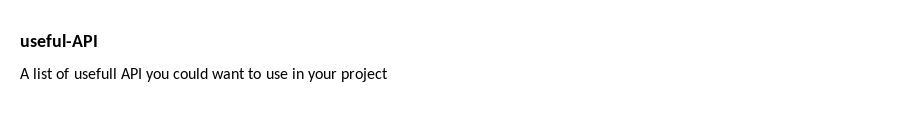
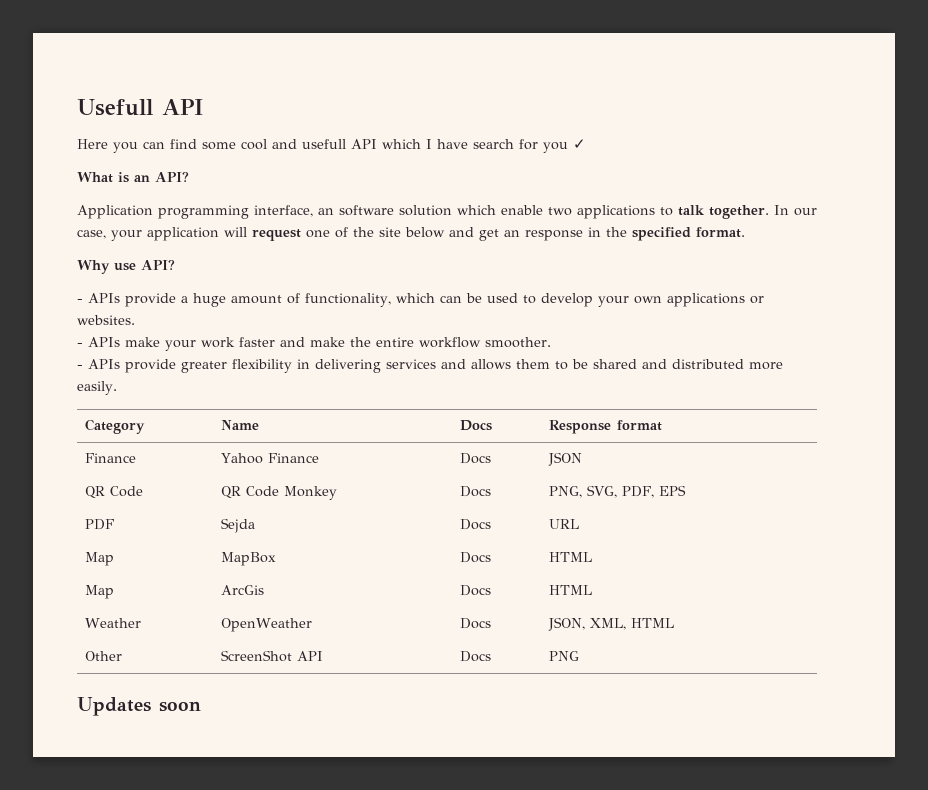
- useful-API
- A list of usefull API you could want to use in your project
+ Usefull API
+ Here you can find some cool and usefull API which I have search for you ✓
+ What is an API?
+ Application programming interface, an software solution which enable two applications to talk together. In our case, your application will request one of the site below and get an response in the specified format.
+ Why use API?
+ - APIs provide a huge amount of functionality, which can be used to develop your own applications or websites.
+ - APIs make your work faster and make the entire workflow smoother.
+ - APIs provide greater flexibility in delivering services and allows them to be shared and distributed more easily.
+ Category | Name | Docs | Response format
+ Finance | Yahoo Finance | Docs | JSON
+ QR Code | QR Code Monkey | Docs | PNG, SVG, PDF, EPS
+ PDF | Sejda | Docs | URL
+ Map | MapBox | Docs | HTML
+ Map | ArcGis | Docs | HTML
+ Weather | OpenWeather | Docs | JSON, XML, HTML
+ Other | ScreenShot API | Docs | PNG
+ Updates soon

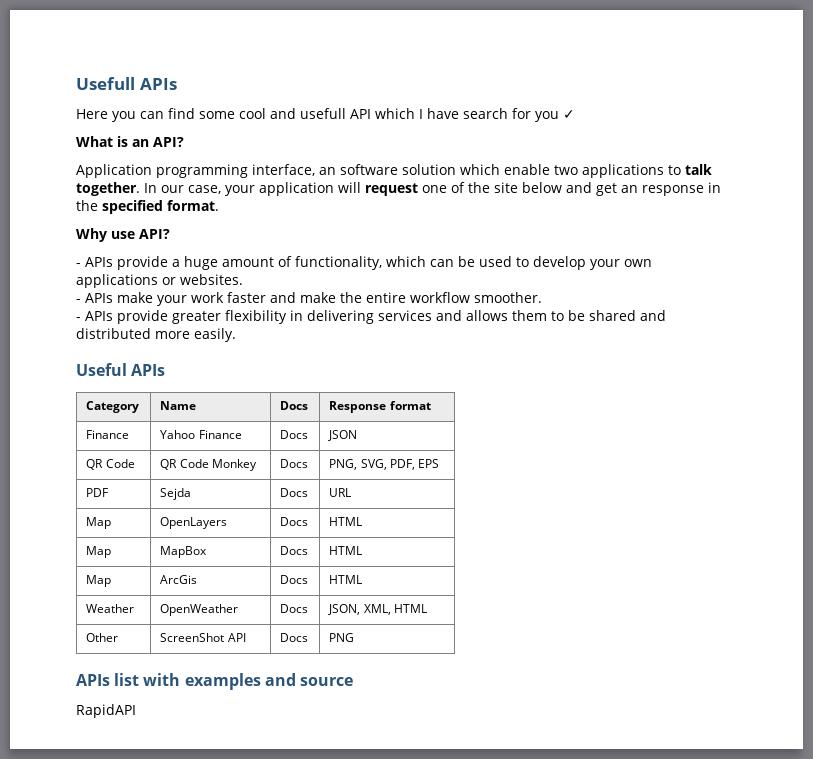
- Usefull API
+ Usefull APIs
+ Useful APIs
+ Map | OpenLayers | Docs | HTML
- Updates soon
+ APIs list with examples and source
+ RapidAPI

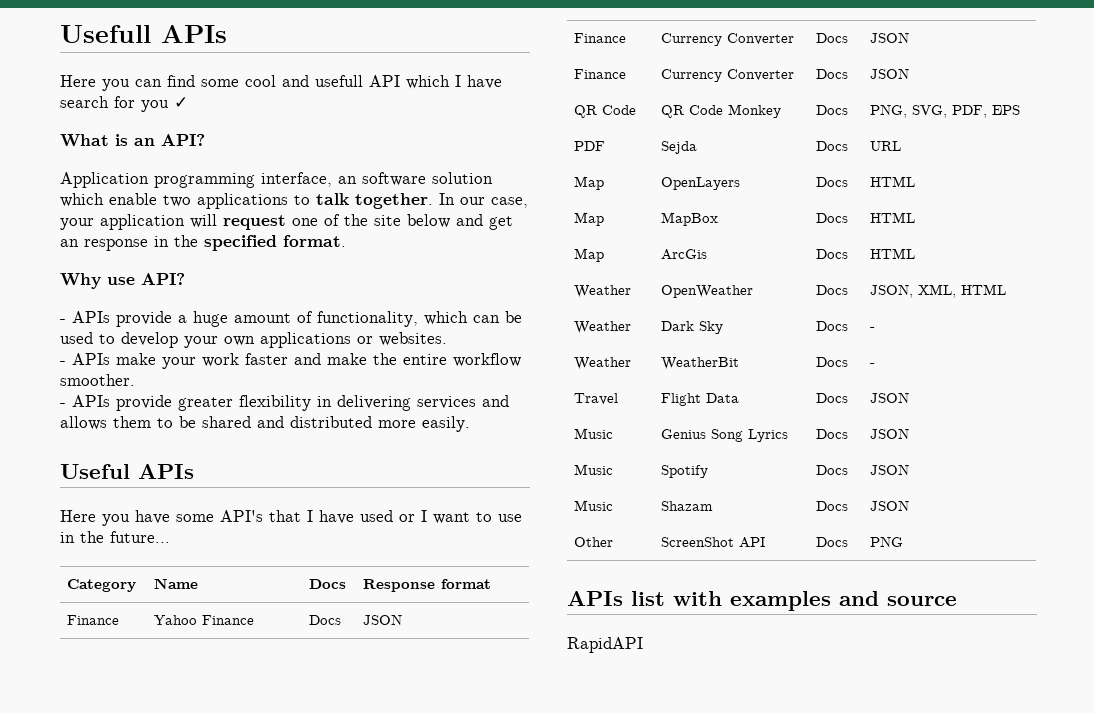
+ Here you have some API's that I have used or I want to use in the future...
  Finance | Yahoo Finance | Docs | JSON
+ Finance | Currency Converter | Docs | JSON
+ Finance | Currency Converter | Docs | JSON
+ Weather | Dark Sky | Docs | -
+ Weather | WeatherBit | Docs | -
+ Travel | Flight Data | Docs | JSON
+ Music | Genius Song Lyrics | Docs | JSON
+ Music | Spotify | Docs | JSON
+ Music | Shazam | Docs | JSON

